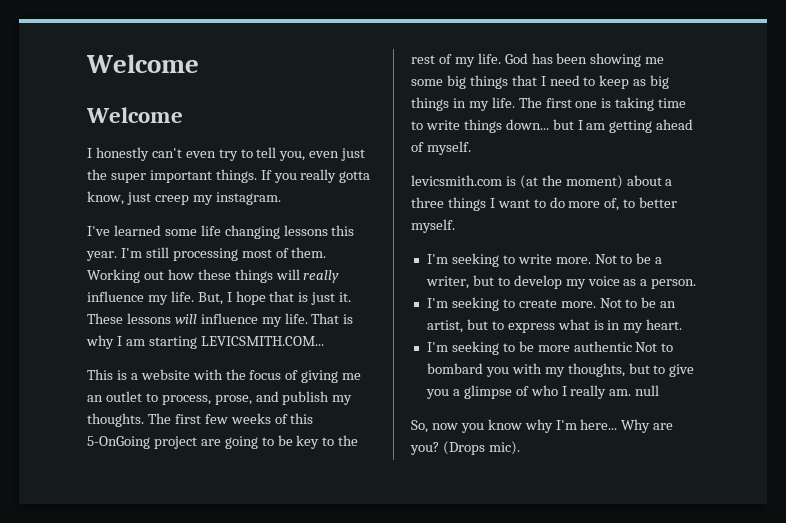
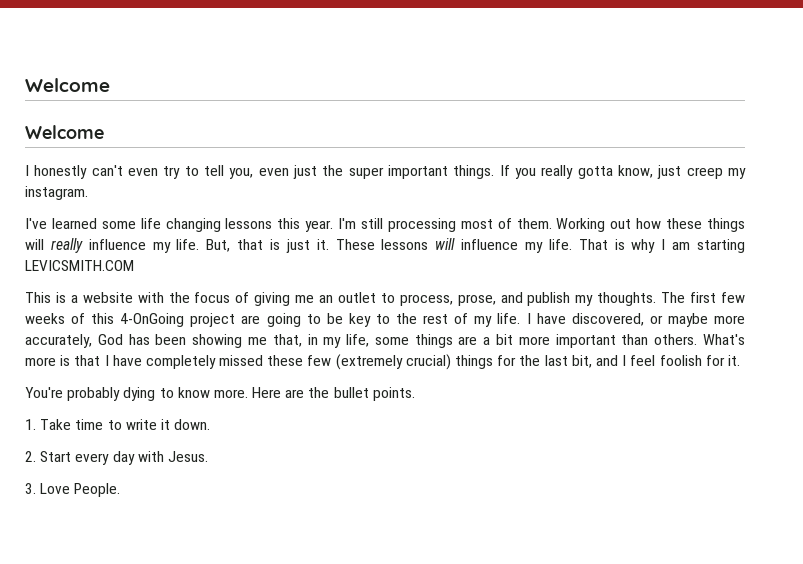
- But, I hope that is just it.
+ But, that is just it.
- That is why I am starting LEVICSMITH.COM...
+ That is why I am starting LEVICSMITH.COM
- The first few weeks of this 5-OnGoing project are going to be key to the rest of my life.
+ The first few weeks of this 4-OnGoing project are going to be key to the rest of my life.
- God has been showing me some big things that I need to keep as big things in my life. The first one is taking time to write things down... but I am getting ahead of myself.
- levicsmith.com is (at the moment) about a three things I want to do more of, to better myself.
- I'm seeking to write more. Not to be a writer, but to develop my voice as a person.
- I'm seeking to create more. Not to be an artist, but to express what is in my heart.
- I'm seeking to be more authentic Not to bombard you with my thoughts, but to give you a glimpse of who I really am. null
- So, now you know why I'm here... Why are you? (Drops mic).
+ I have discovered, or maybe more accurately, God has been showing me that, in my life, some things are a bit more important than others. What's more is that I have completely missed these few (extremely crucial) things for the last bit, and I feel foolish for it.
+ You're probably dying to know more. Here are the bullet points.
+ 1. Take time to write it down.
+ 2. Start every day with Jesus.
+ 3. Love People.

